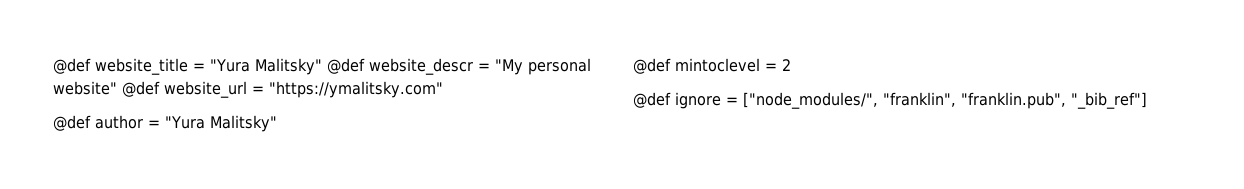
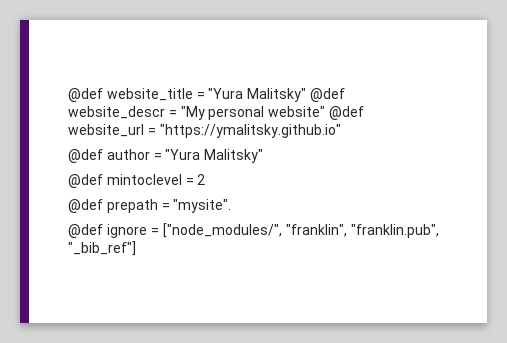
- @def website_title = "Yura Malitsky" @def website_descr = "My personal website" @def website_url = "https://ymalitsky.com"
+ @def website_title = "Yura Malitsky" @def website_descr = "My personal website" @def website_url = "https://ymalitsky.github.io"
+ @def prepath = "mysite".

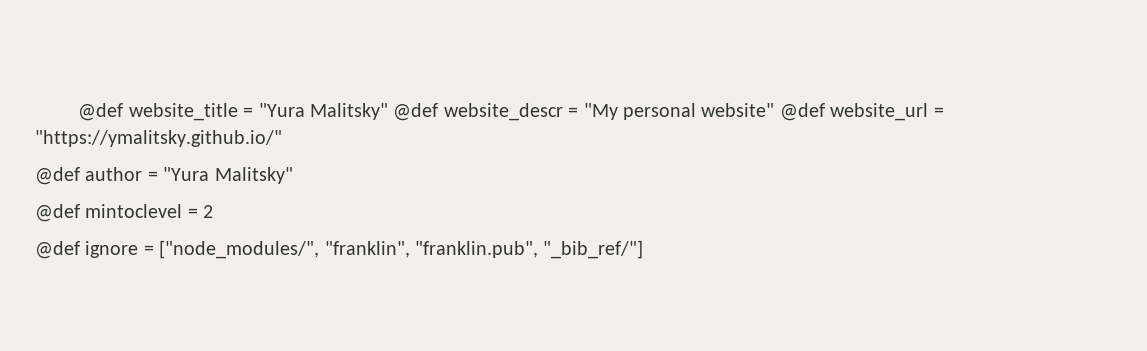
- @def website_title = "Yura Malitsky" @def website_descr = "My personal website" @def website_url = "https://ymalitsky.github.io"
+ @def website_title = "Yura Malitsky" @def website_descr = "My personal website" @def website_url = "https://ymalitsky.github.io/"
- @def prepath = "mysite".
- @def ignore = ["node_modules/", "franklin", "franklin.pub", "_bib_ref"]
+ @def ignore = ["node_modules/", "franklin", "franklin.pub", "_bib_ref/"]

